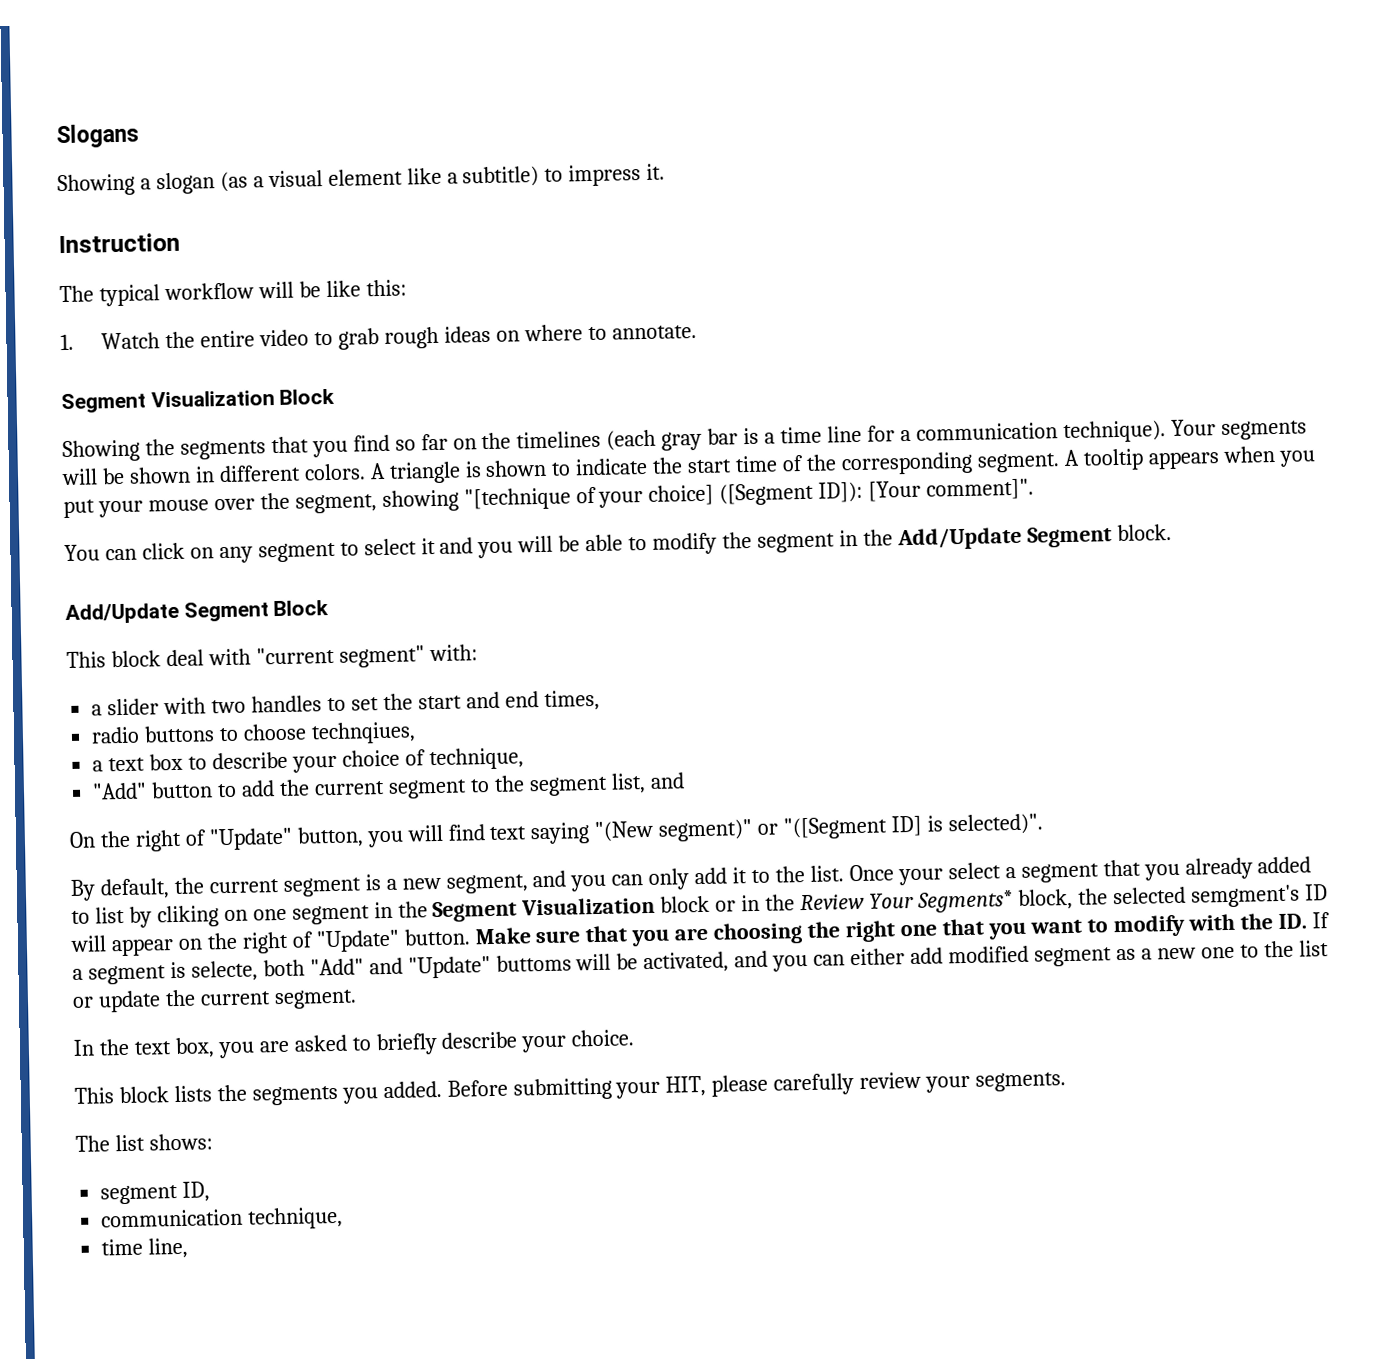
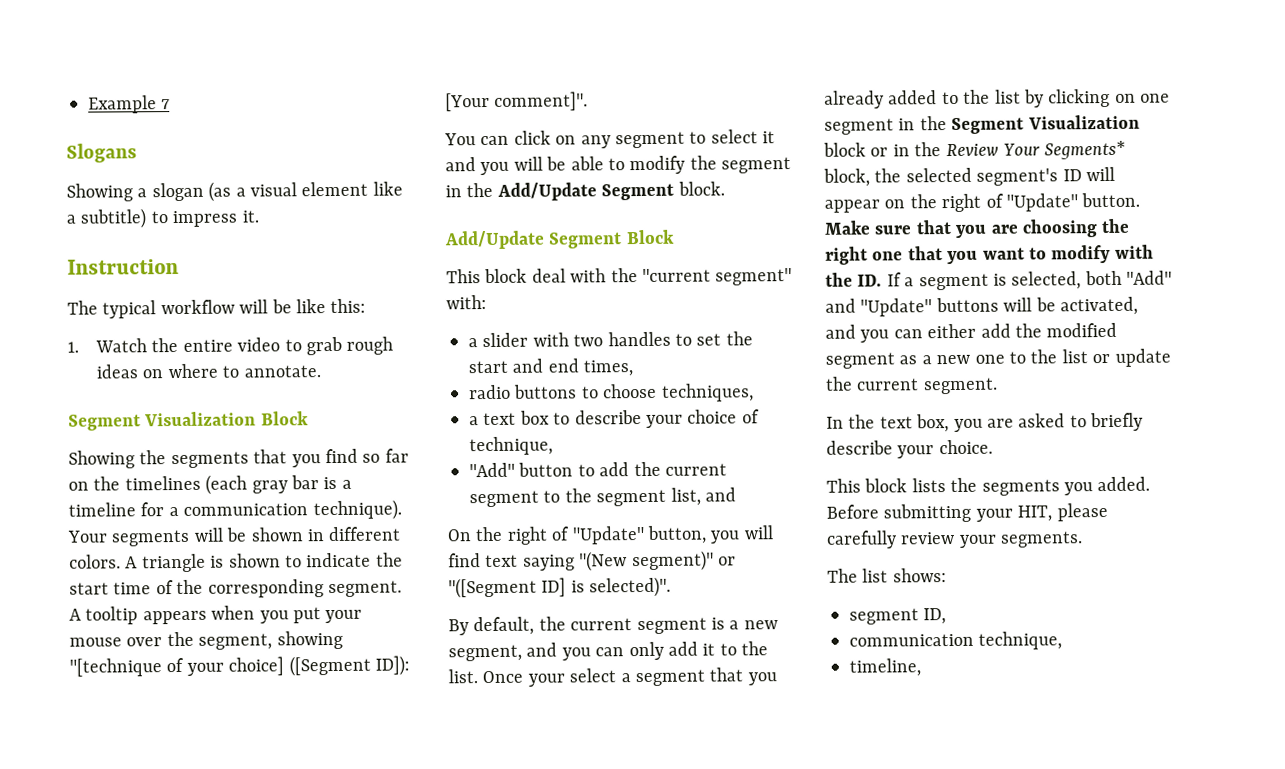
+ Example 7
- Showing the segments that you find so far on the timelines (each gray bar is a time line for a communication technique).
+ Showing the segments that you find so far on the timelines (each gray bar is a timeline for a communication technique).
- This block deal with "current segment" with:
+ This block deal with the "current segment" with:
- radio buttons to choose technqiues,
+ radio buttons to choose techniques,
- Once your select a segment that you already added to list by cliking on one segment in the Segment Visualization block or in the Review Your Segments* block, the selected semgment's ID will appear on the right of "Update" button.
+ Once your select a segment that you already added to the list by clicking on one segment in the Segment Visualization block or in the Review Your Segments* block, the selected segment's ID will appear on the right of "Update" button.
- Make sure that you are choosing the right one that you want to modify with the ID. If a segment is selecte, both "Add" and "Update" buttoms will be activated, and you can either add modified segment as a new one to the list or update the current segment.
+ Make sure that you are choosing the right one that you want to modify with the ID. If a segment is selected, both "Add" and "Update" buttons will be activated, and you can either add the modified segment as a new one to the list or update the current segment.
- time line,
+ timeline,

